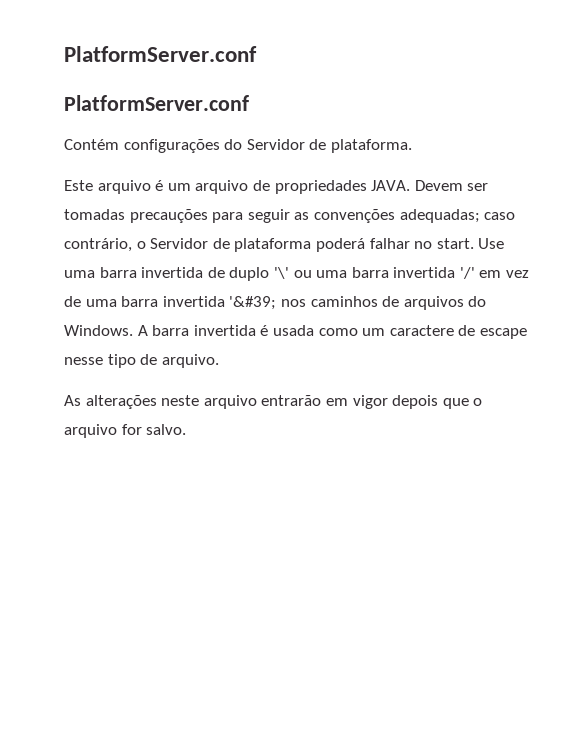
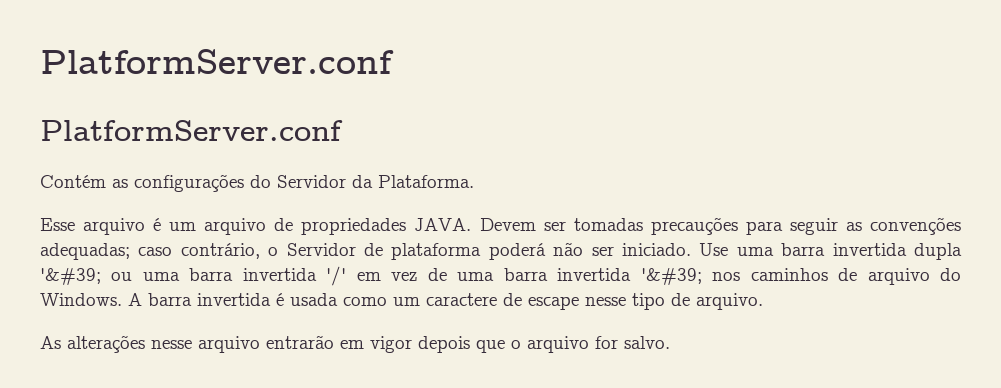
- Contém configurações do Servidor de plataforma.
- Este arquivo é um arquivo de propriedades JAVA.
+ Contém as configurações do Servidor da Plataforma.
+ Esse arquivo é um arquivo de propriedades JAVA.
- Devem ser tomadas precauções para seguir as convenções adequadas; caso contrário, o Servidor de plataforma poderá falhar no start.
+ Devem ser tomadas precauções para seguir as convenções adequadas; caso contrário, o Servidor de plataforma poderá não ser iniciado.
- Use uma barra invertida de duplo '\' ou uma barra invertida '/' em vez de uma barra invertida '&#39; nos caminhos de arquivos do Windows.
+ Use uma barra invertida dupla '&#39; ou uma barra invertida '/' em vez de uma barra invertida '&#39; nos caminhos de arquivo do Windows.
- As alterações neste arquivo entrarão em vigor depois que o arquivo for salvo.
+ As alterações nesse arquivo entrarão em vigor depois que o arquivo for salvo.

